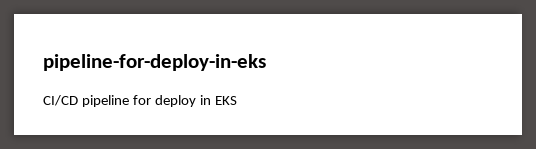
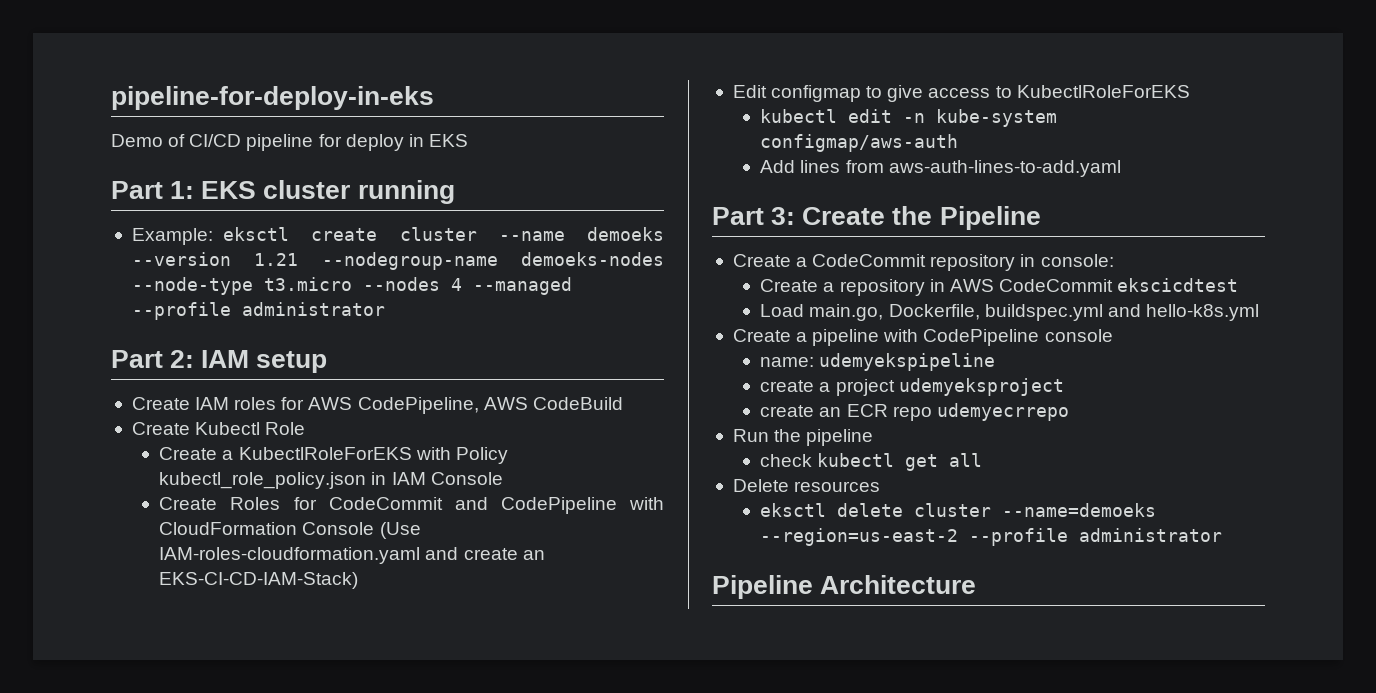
- CI/CD pipeline for deploy in EKS
+ Demo of CI/CD pipeline for deploy in EKS
+ Part 1: EKS cluster running
+ Example: eksctl create cluster --name demoeks --version 1.21 --nodegroup-name demoeks-nodes --node-type t3.micro --nodes 4 --managed --profile administrator
+ Part 2: IAM setup
+ Create IAM roles for AWS CodePipeline, AWS CodeBuild
+ Create Kubectl Role
+ Create a KubectlRoleForEKS with Policy kubectl_role_policy.json in IAM Console
+ Create Roles for CodeCommit and CodePipeline with CloudFormation Console (Use IAM-roles-cloudformation.yaml and create an EKS-CI-CD-IAM-Stack)
+ Edit configmap to give access to KubectlRoleForEKS
+ kubectl edit -n kube-system configmap/aws-auth
+ Add lines from aws-auth-lines-to-add.yaml
+ Part 3: Create the Pipeline
+ Create a CodeCommit repository in console:
+ Create a repository in AWS CodeCommit ekscicdtest
+ Load main.go, Dockerfile, buildspec.yml and hello-k8s.yml
+ Create a pipeline with CodePipeline console
+ name: udemyekspipeline
+ create a project udemyeksproject
+ create an ECR repo udemyecrrepo
+ Run the pipeline
+ check kubectl get all
+ Delete resources
+ eksctl delete cluster --name=demoeks --region=us-east-2 --profile administrator
+ Pipeline Architecture

